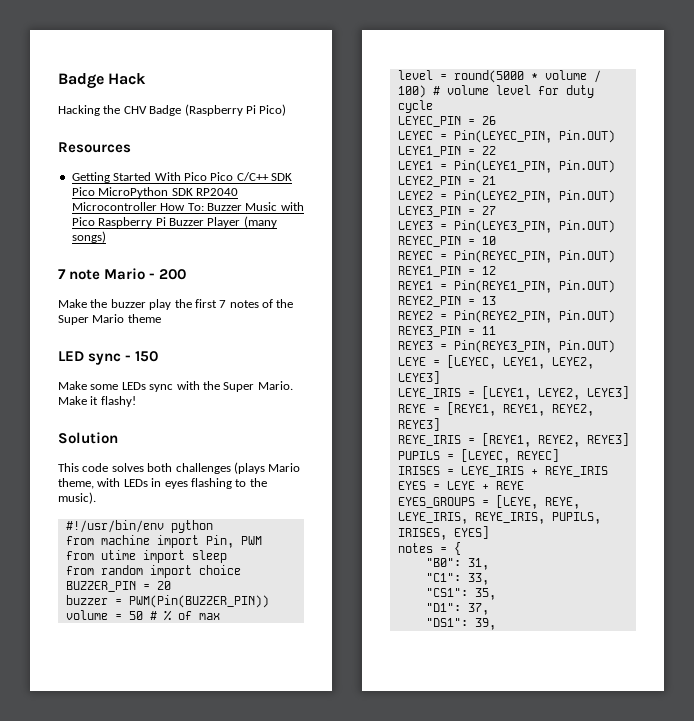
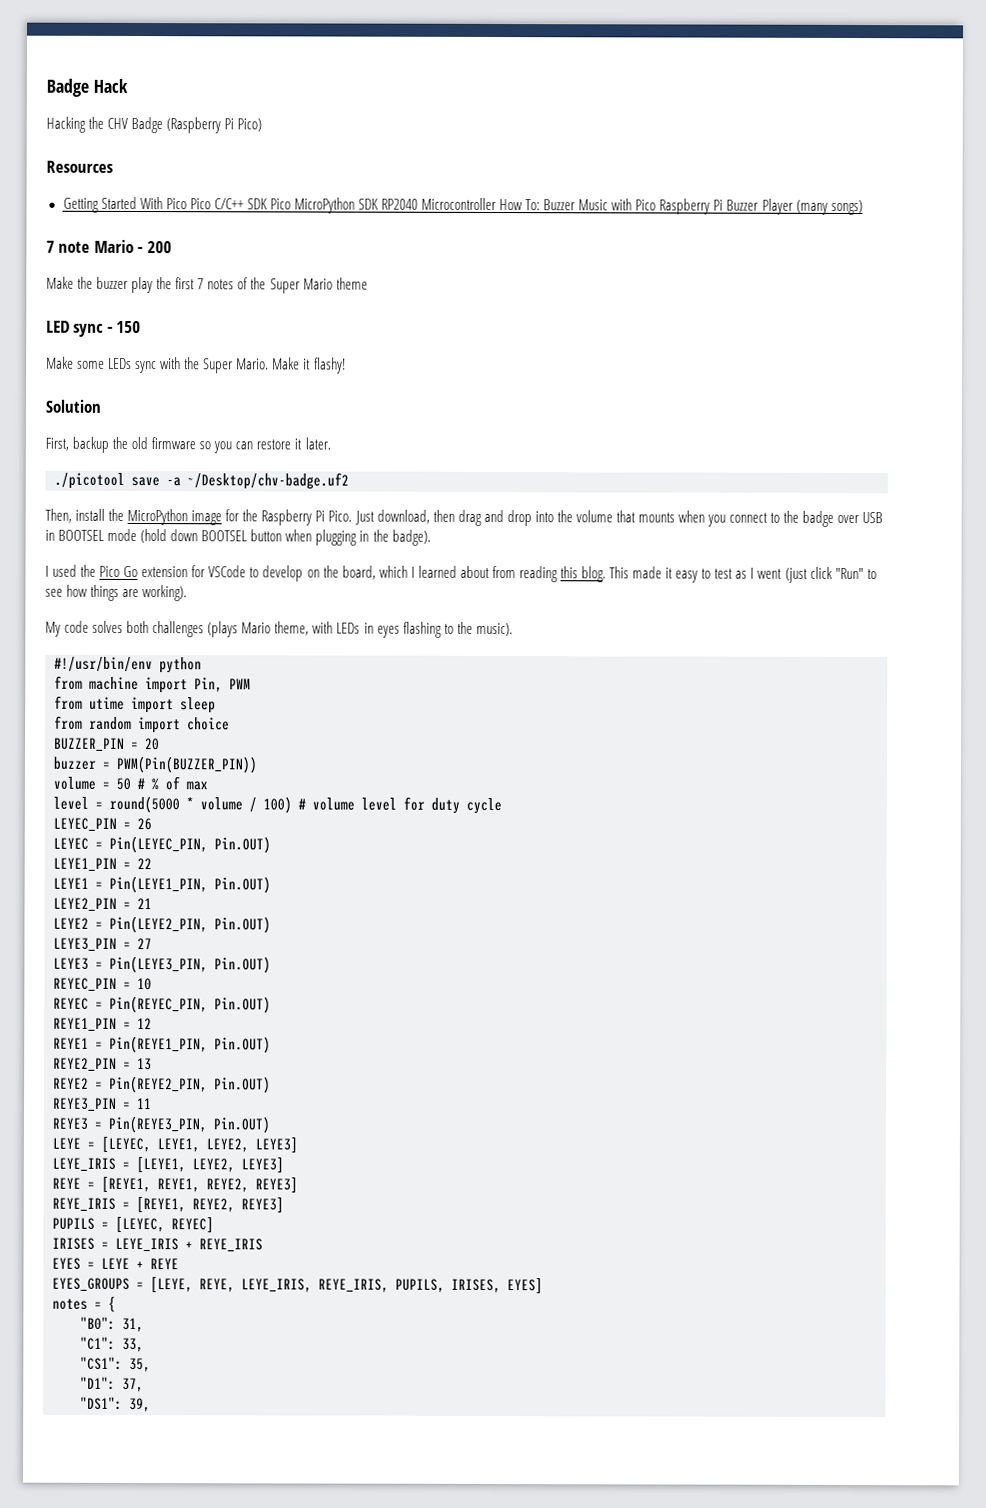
- This code solves both challenges (plays Mario theme, with LEDs in eyes flashing to the music).
+ First, backup the old firmware so you can restore it later.
+ ./picotool save -a ~/Desktop/chv-badge.uf2
+ Then, install the MicroPython image for the Raspberry Pi Pico. Just download, then drag and drop into the volume that mounts when you connect to the badge over USB in BOOTSEL mode (hold down BOOTSEL button when plugging in the badge).
+ I used the Pico Go extension for VSCode to develop on the board, which I learned about from reading this blog. This made it easy to test as I went (just click "Run" to see how things are working).
+ My code solves both challenges (plays Mario theme, with LEDs in eyes flashing to the music).

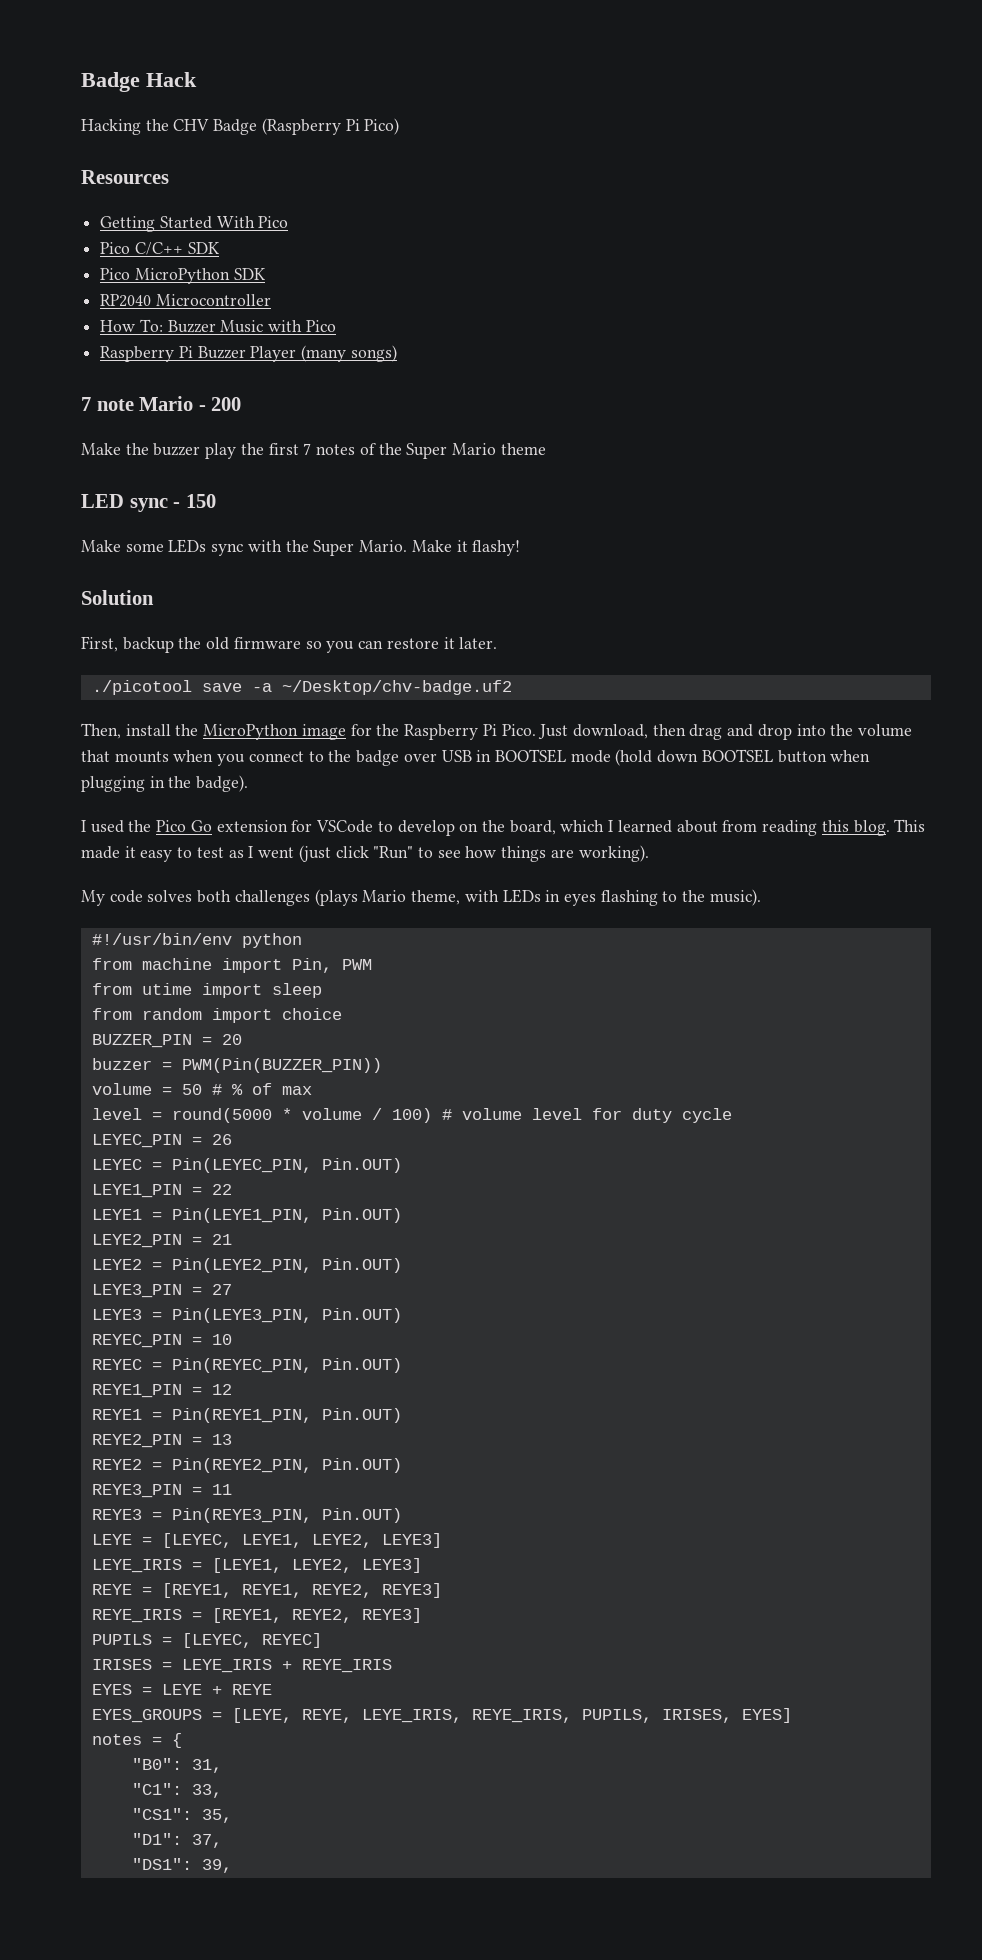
- Getting Started With Pico Pico C/C++ SDK Pico MicroPython SDK RP2040 Microcontroller How To: Buzzer Music with Pico Raspberry Pi Buzzer Player (many songs)
+ Getting Started With Pico
+ Pico C/C++ SDK
+ Pico MicroPython SDK
+ RP2040 Microcontroller
+ How To: Buzzer Music with Pico
+ Raspberry Pi Buzzer Player (many songs)

